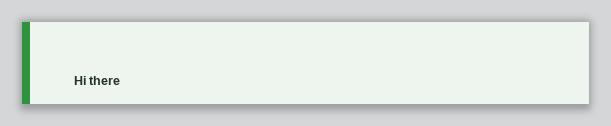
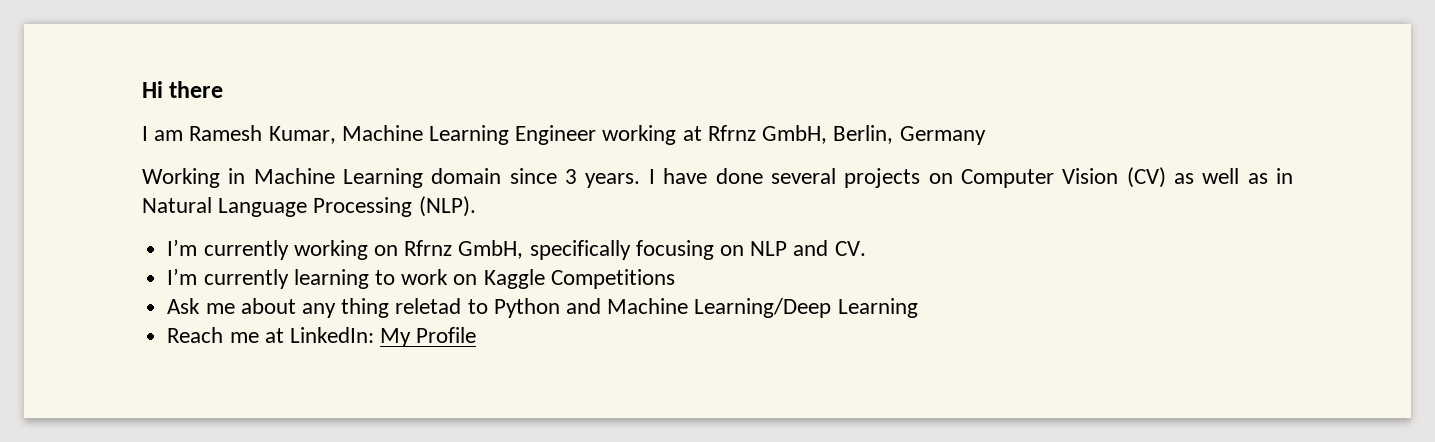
+ I am Ramesh Kumar, Machine Learning Engineer working at Rfrnz GmbH, Berlin, Germany
+ Working in Machine Learning domain since 3 years. I have done several projects on Computer Vision (CV) as well as in Natural Language Processing (NLP).
+ I’m currently working on Rfrnz GmbH, specifically focusing on NLP and CV.
+ I’m currently learning to work on Kaggle Competitions
+ Ask me about any thing reletad to Python and Machine Learning/Deep Learning
+ Reach me at LinkedIn: My Profile

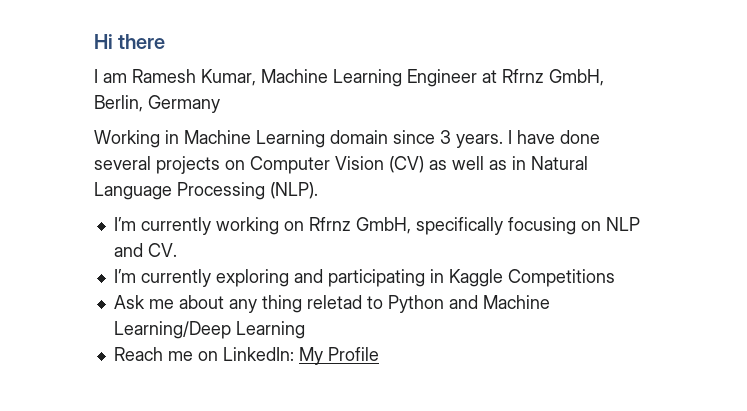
- I am Ramesh Kumar, Machine Learning Engineer working at Rfrnz GmbH, Berlin, Germany
+ I am Ramesh Kumar, Machine Learning Engineer at Rfrnz GmbH, Berlin, Germany
- I’m currently learning to work on Kaggle Competitions
+ I’m currently exploring and participating in Kaggle Competitions
- Reach me at LinkedIn: My Profile
+ Reach me on LinkedIn: My Profile

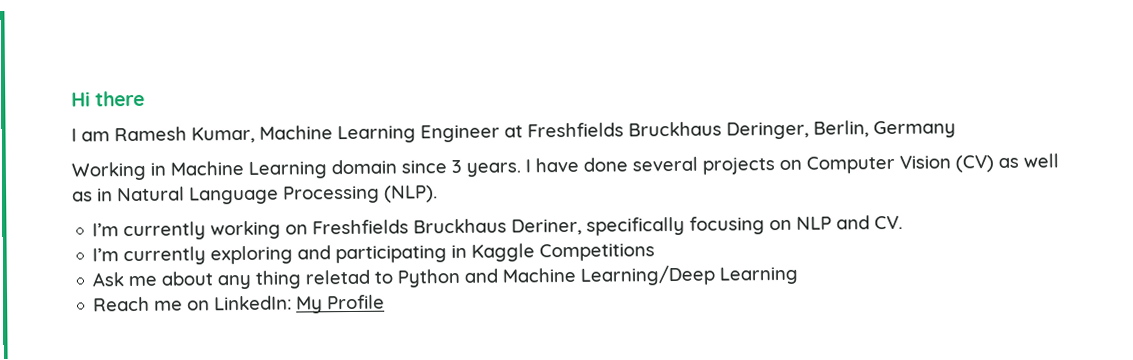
- I am Ramesh Kumar, Machine Learning Engineer at Rfrnz GmbH, Berlin, Germany
+ I am Ramesh Kumar, Machine Learning Engineer at Freshfields Bruckhaus Deringer, Berlin, Germany
- I’m currently working on Rfrnz GmbH, specifically focusing on NLP and CV.
+ I’m currently working on Freshfields Bruckhaus Deriner, specifically focusing on NLP and CV.

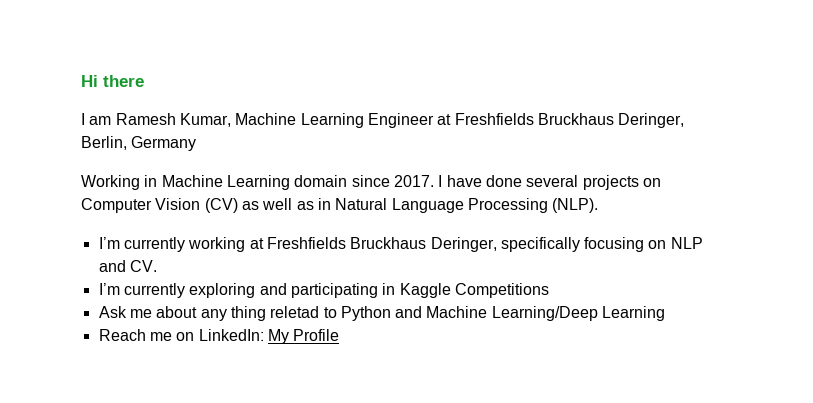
- Working in Machine Learning domain since 3 years.
+ Working in Machine Learning domain since 2017.
- I’m currently working on Freshfields Bruckhaus Deriner, specifically focusing on NLP and CV.
+ I’m currently working at Freshfields Bruckhaus Deringer, specifically focusing on NLP and CV.

